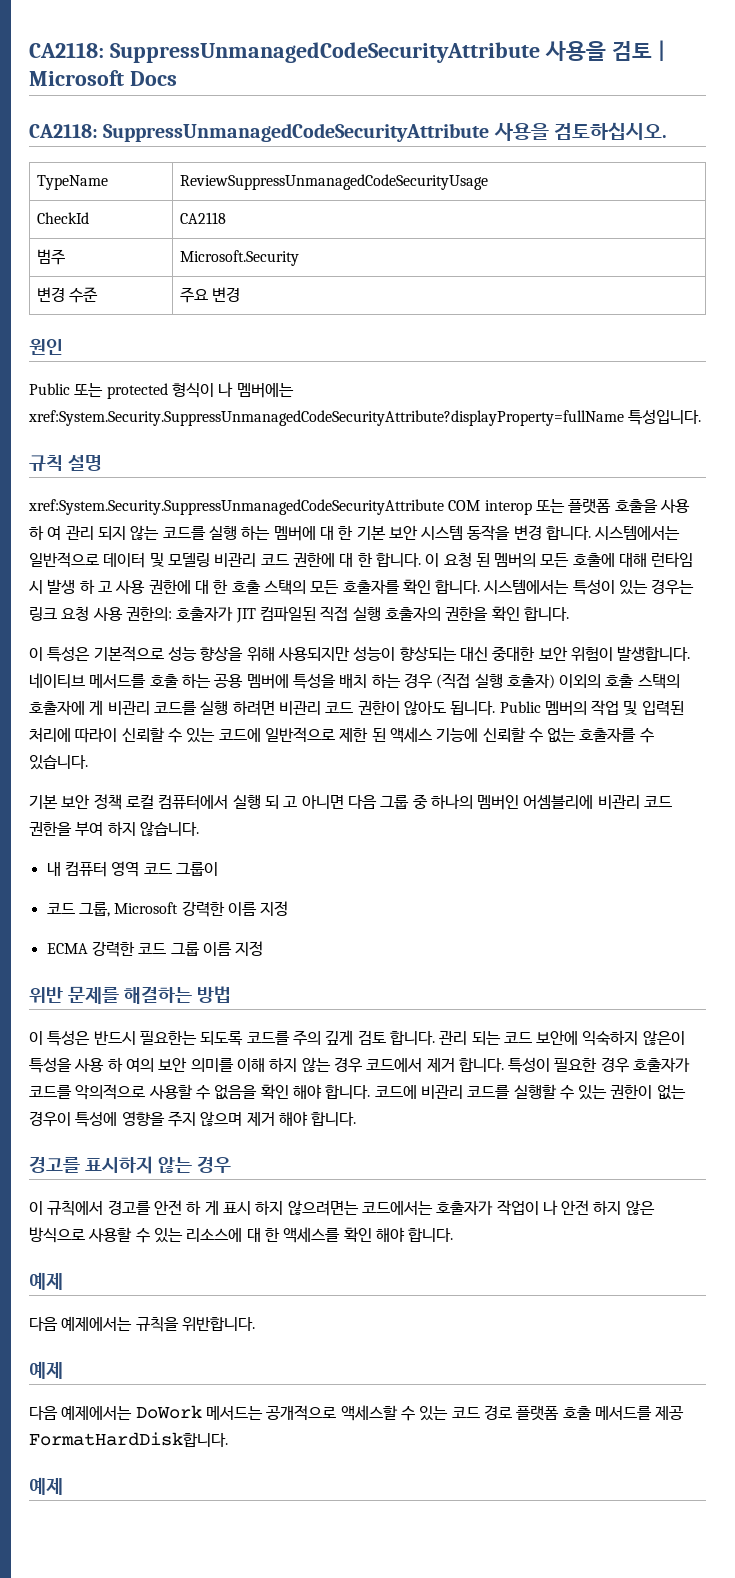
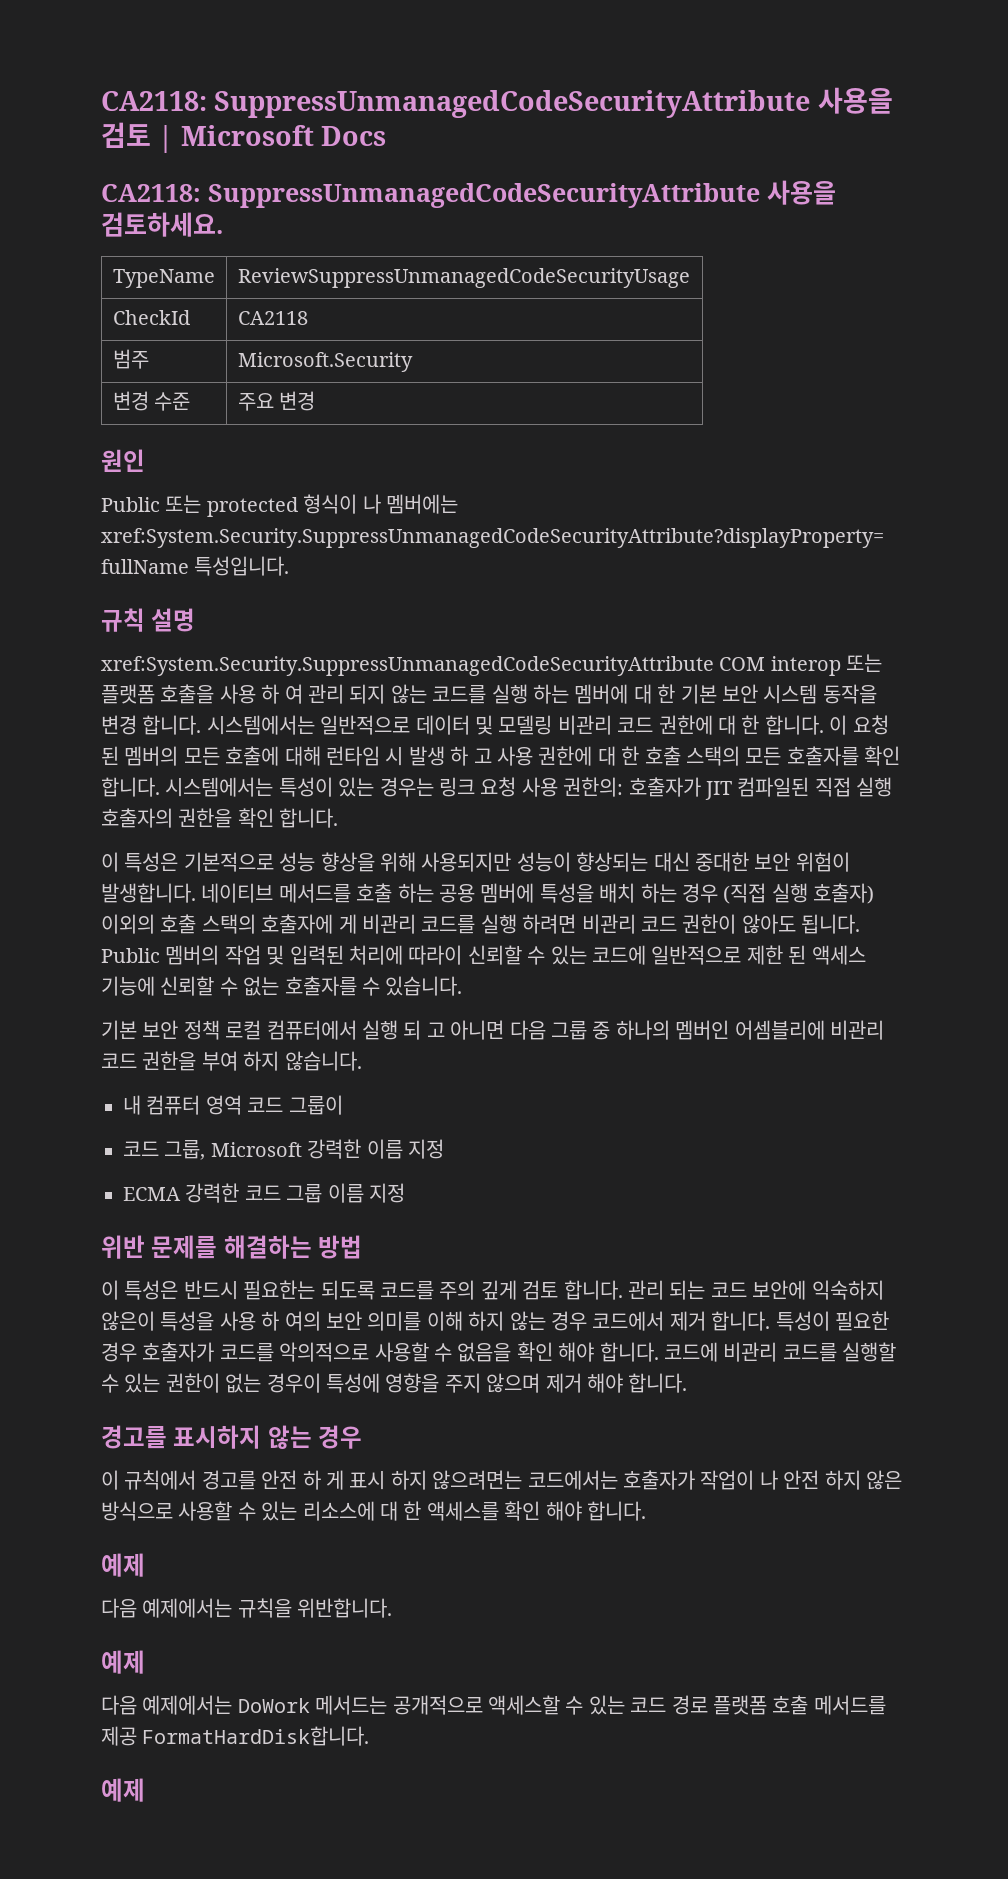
- CA2118: SuppressUnmanagedCodeSecurityAttribute 사용을 검토하십시오.
+ CA2118: SuppressUnmanagedCodeSecurityAttribute 사용을 검토하세요.

